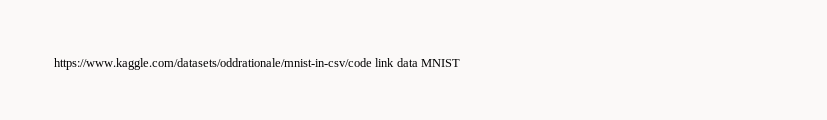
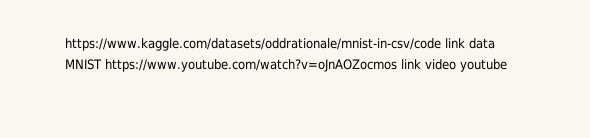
- https://www.kaggle.com/datasets/oddrationale/mnist-in-csv/code link data MNIST
+ https://www.kaggle.com/datasets/oddrationale/mnist-in-csv/code link data MNIST https://www.youtube.com/watch?v=oJnAOZocmos link video youtube

